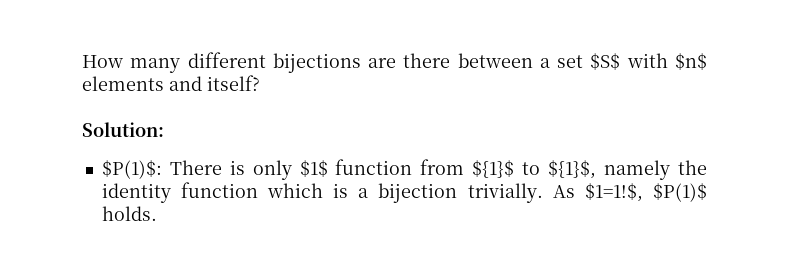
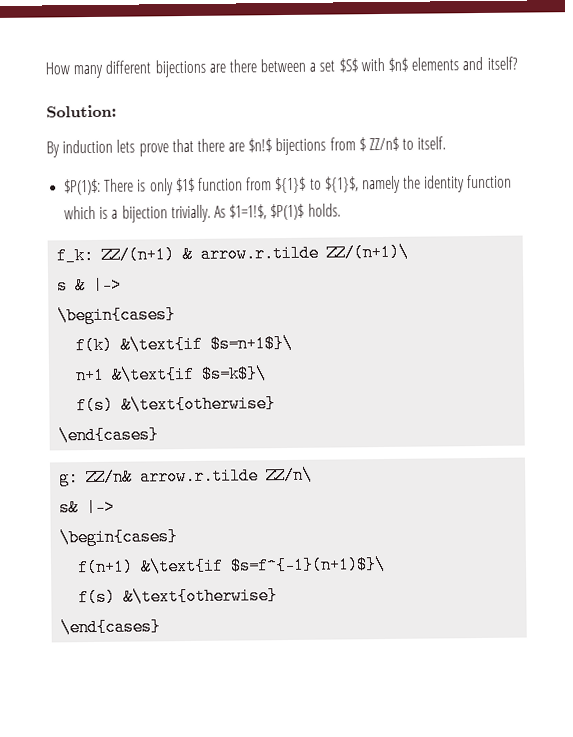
+ By induction lets prove that there are $n!$ bijections from $ ZZ/n$ to itself.
+ f_k: ZZ/(n+1) & arrow.r.tilde ZZ/(n+1)\
+ s & |->
+ \begin{cases}
+ f(k) &\text{if $s=n+1$}\
+ n+1 &\text{if $s=k$}\
+ f(s) &\text{otherwise}
+ \end{cases}
+ g: ZZ/n& arrow.r.tilde ZZ/n\
+ s& |->
+ \begin{cases}
+ f(n+1) &\text{if $s=f^{-1}(n+1)$}\
+ f(s) &\text{otherwise}
+ \end{cases}

